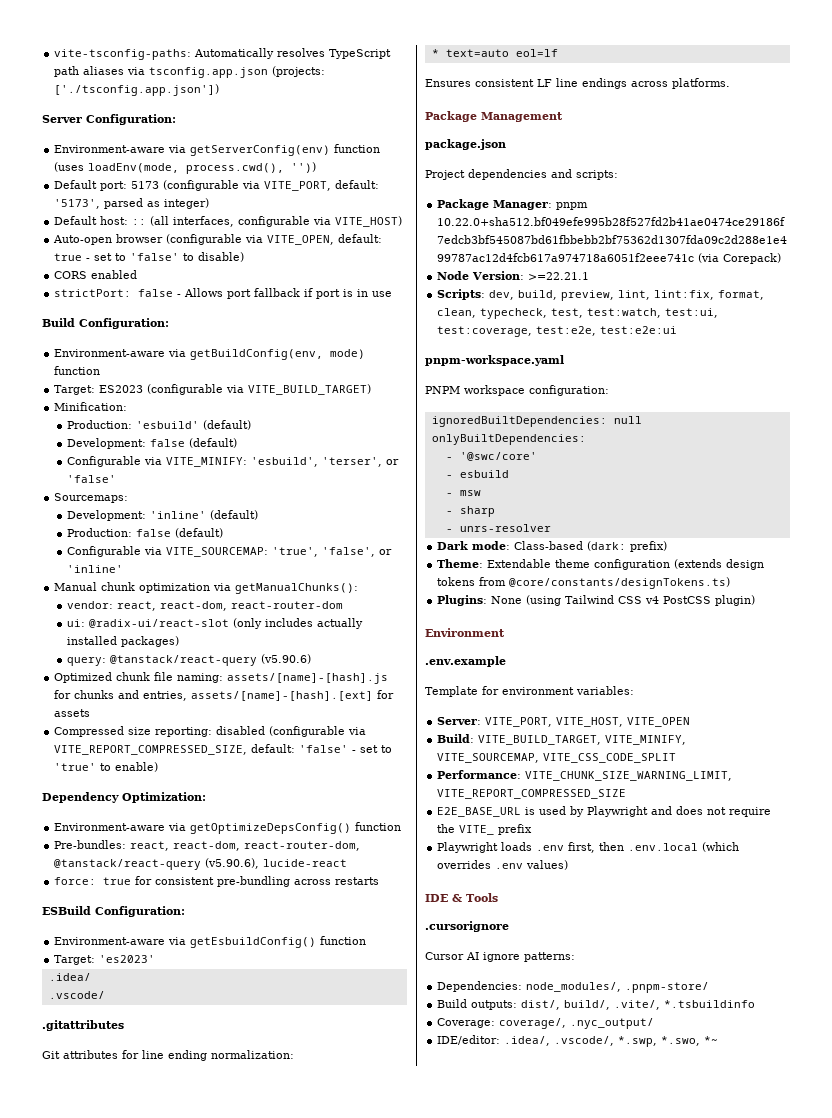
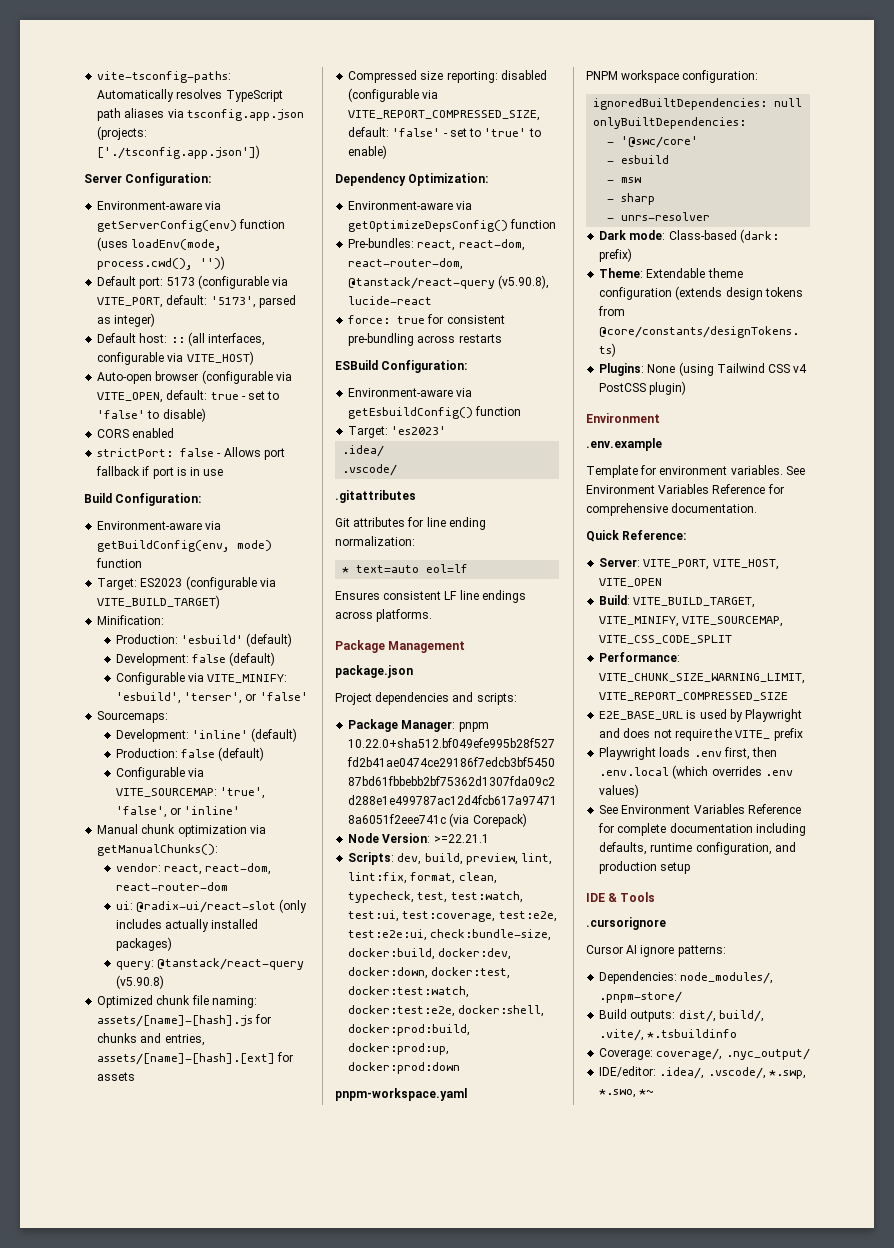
- query: @tanstack/react-query (v5.90.6)
+ query: @tanstack/react-query (v5.90.8)
- Pre-bundles: react, react-dom, react-router-dom, @tanstack/react-query (v5.90.6), lucide-react
+ Pre-bundles: react, react-dom, react-router-dom, @tanstack/react-query (v5.90.8), lucide-react
- Scripts: dev, build, preview, lint, lint:fix, format, clean, typecheck, test, test:watch, test:ui, test:coverage, test:e2e, test:e2e:ui
+ Scripts: dev, build, preview, lint, lint:fix, format, clean, typecheck, test, test:watch, test:ui, test:coverage, test:e2e, test:e2e:ui, check:bundle-size, docker:build, docker:dev, docker:down, docker:test, docker:test:watch, docker:test:e2e, docker:shell, docker:prod:build, docker:prod:up, docker:prod:down
- Template for environment variables:
+ Template for environment variables. See Environment Variables Reference for comprehensive documentation.
+ Quick Reference:
+ See Environment Variables Reference for complete documentation including defaults, runtime configuration, and production setup

